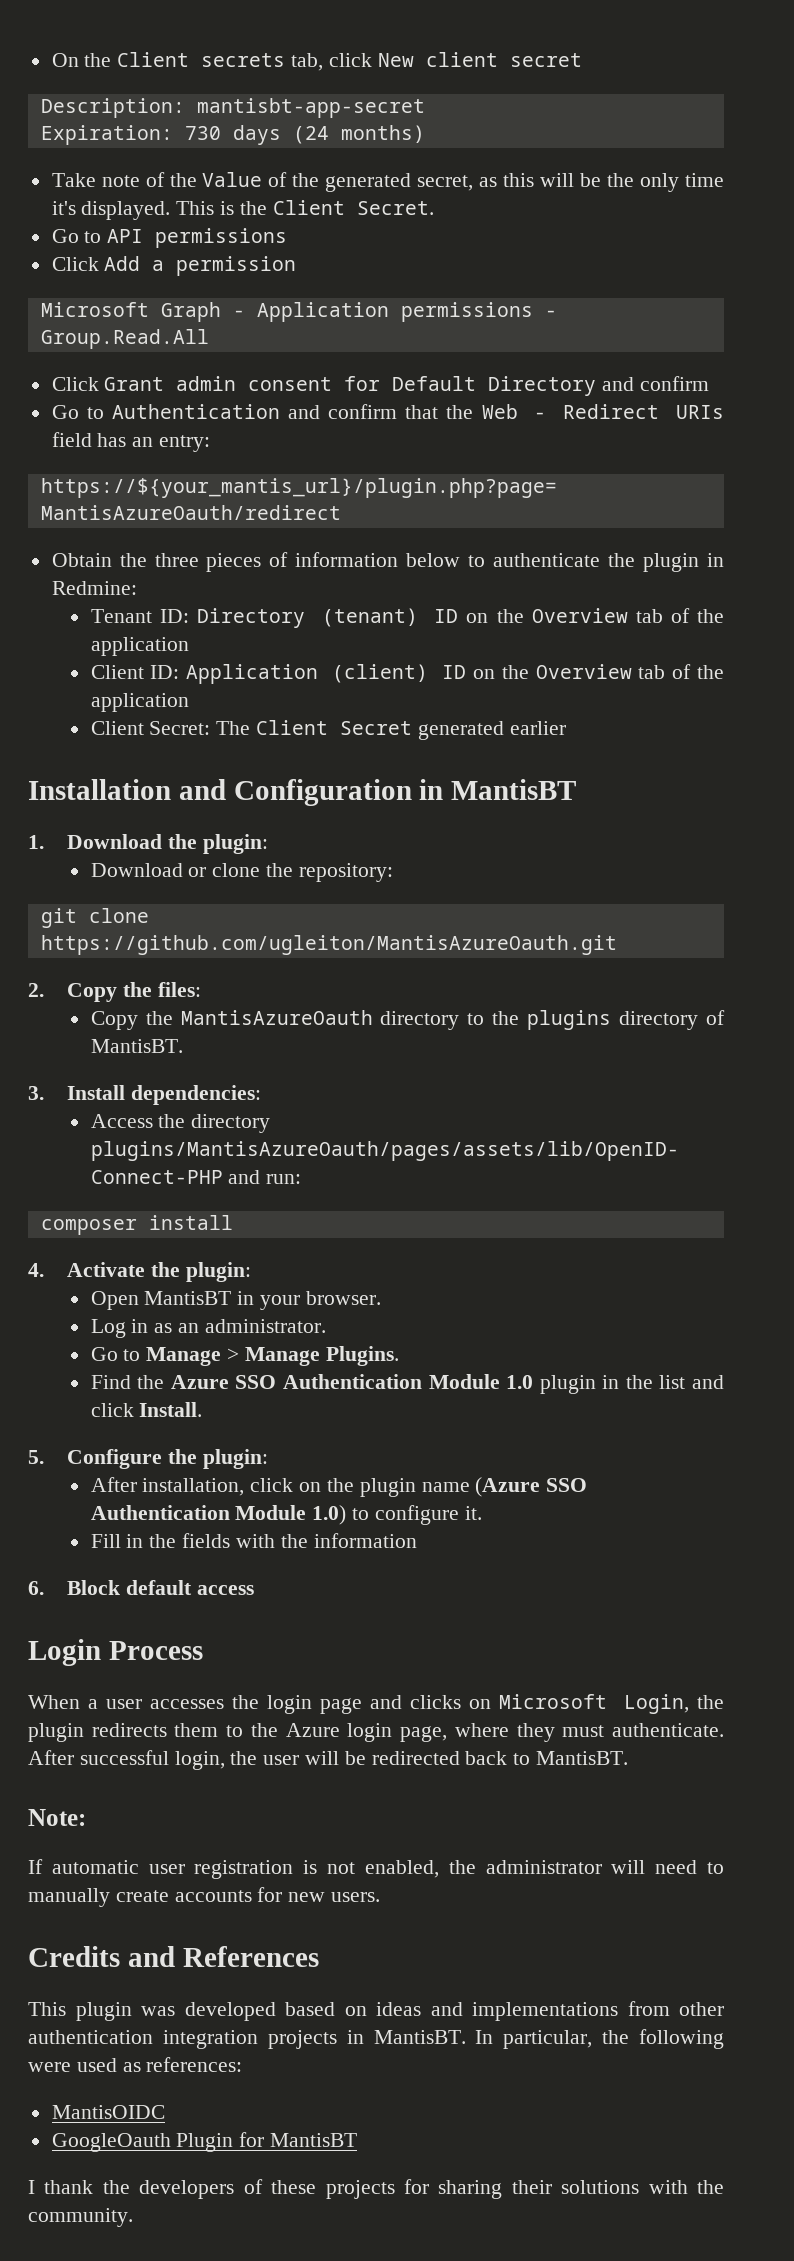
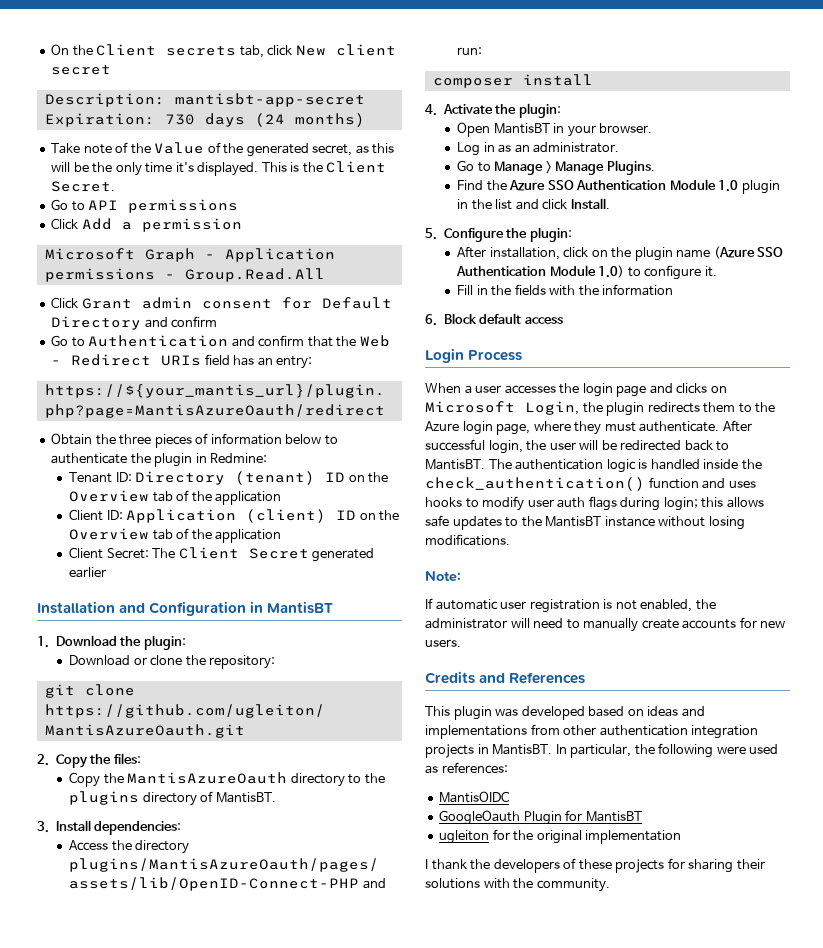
+ The authentication logic is handled inside the check_authentication() function and uses hooks to modify user auth flags during login; this allows safe updates to the MantisBT instance without losing modifications.
+ ugleiton for the original implementation

